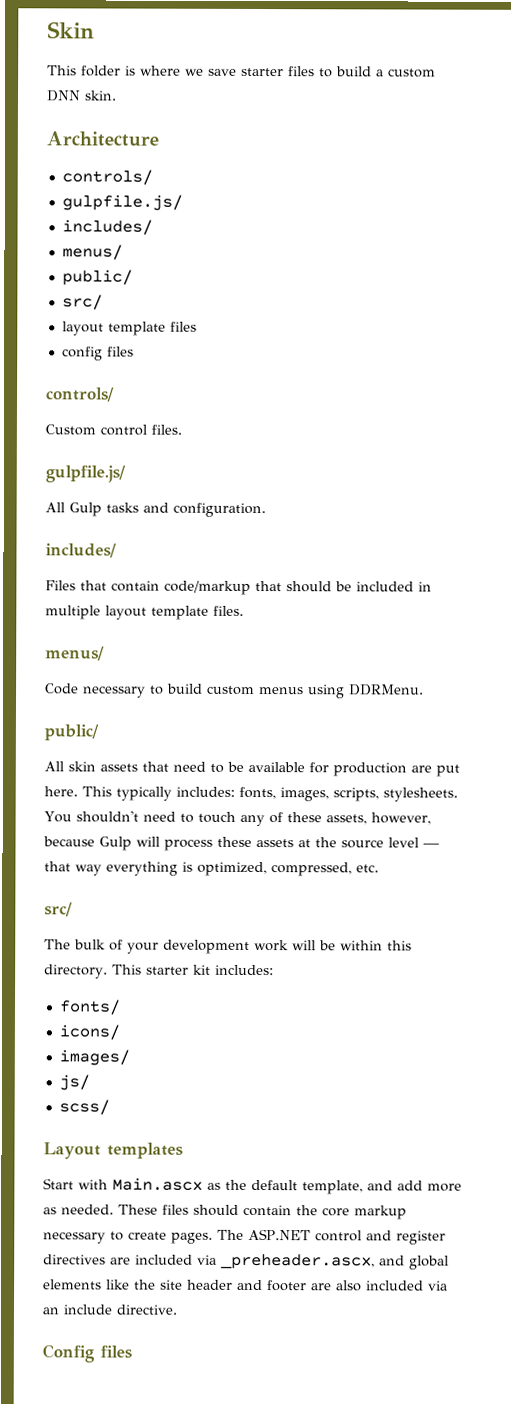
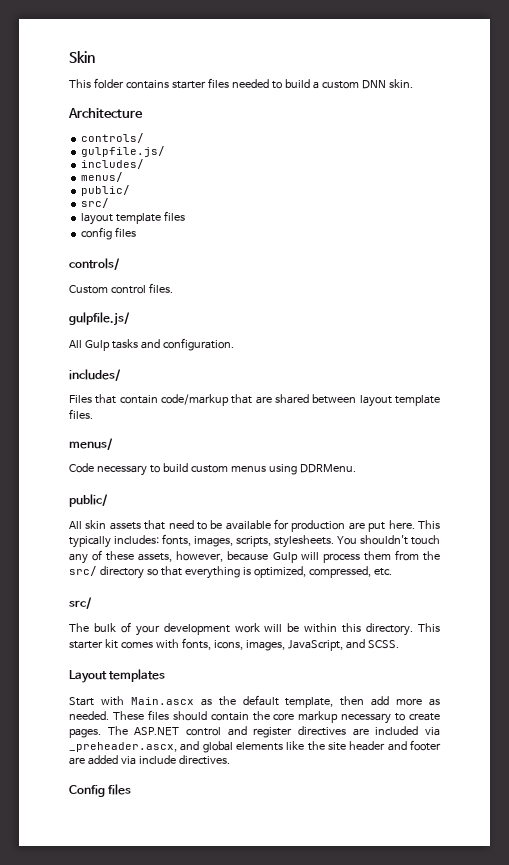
- This folder is where we save starter files to build a custom DNN skin.
+ This folder contains starter files needed to build a custom DNN skin.
- Files that contain code/markup that should be included in multiple layout template files.
+ Files that contain code/markup that are shared between layout template files.
- You shouldn't need to touch any of these assets, however, because Gulp will process these assets at the source level — that way everything is optimized, compressed, etc.
+ You shouldn't touch any of these assets, however, because Gulp will process them from the src/ directory so that everything is optimized, compressed, etc.
- This starter kit includes:
- fonts/
- icons/
- images/
- js/
- scss/
+ This starter kit comes with fonts, icons, images, JavaScript, and SCSS.
- Start with Main.ascx as the default template, and add more as needed.
+ Start with Main.ascx as the default template, then add more as needed.
- The ASP.NET control and register directives are included via _preheader.ascx, and global elements like the site header and footer are also included via an include directive.
+ The ASP.NET control and register directives are included via _preheader.ascx, and global elements like the site header and footer are added via include directives.

